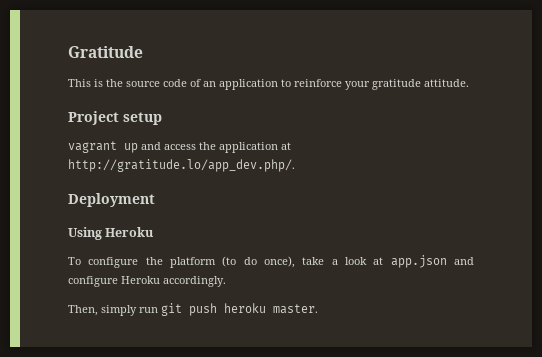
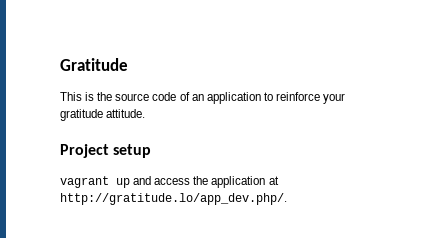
- Deployment
- Using Heroku
- To configure the platform (to do once), take a look at app.json and configure Heroku accordingly.
- Then, simply run git push heroku master.

